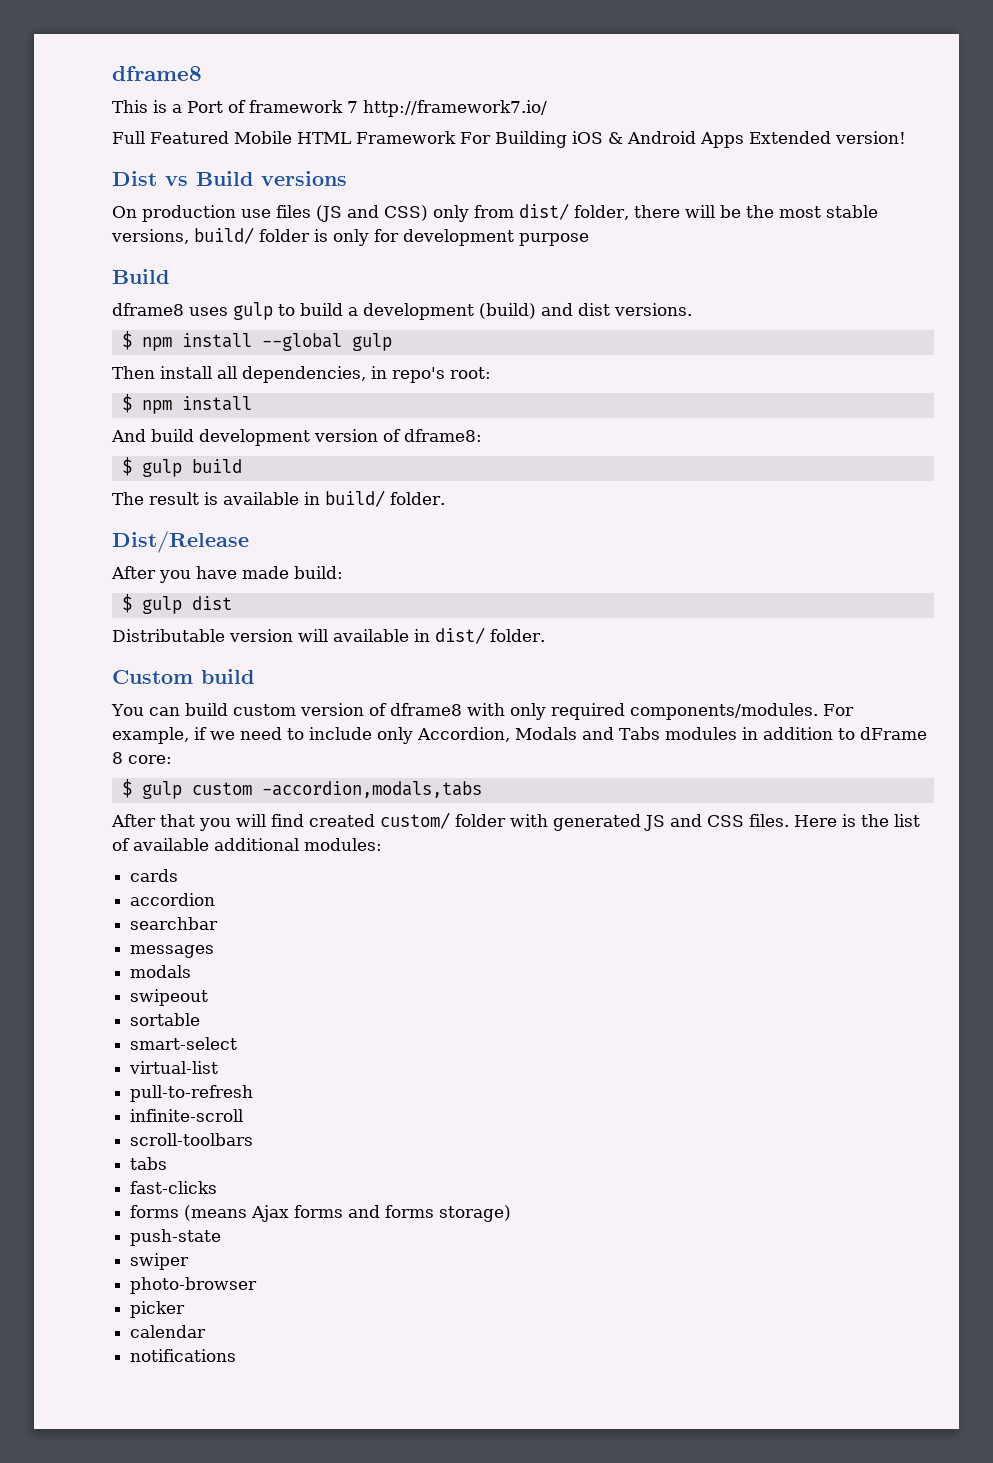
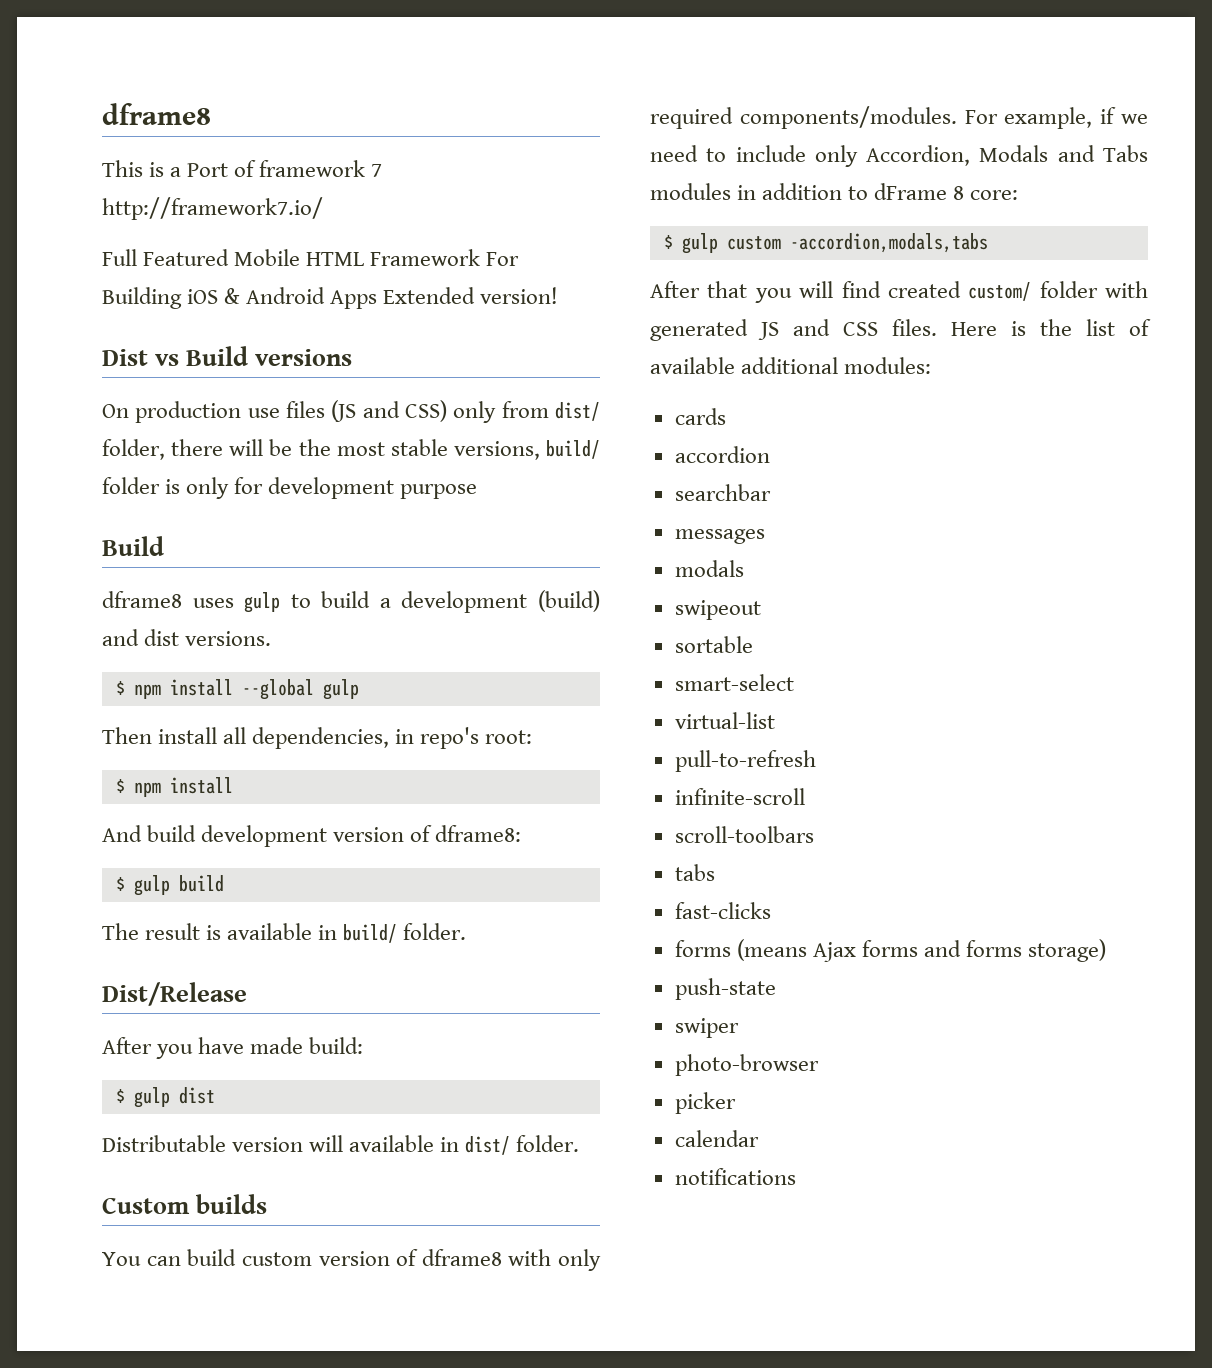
- Custom build
+ Custom builds

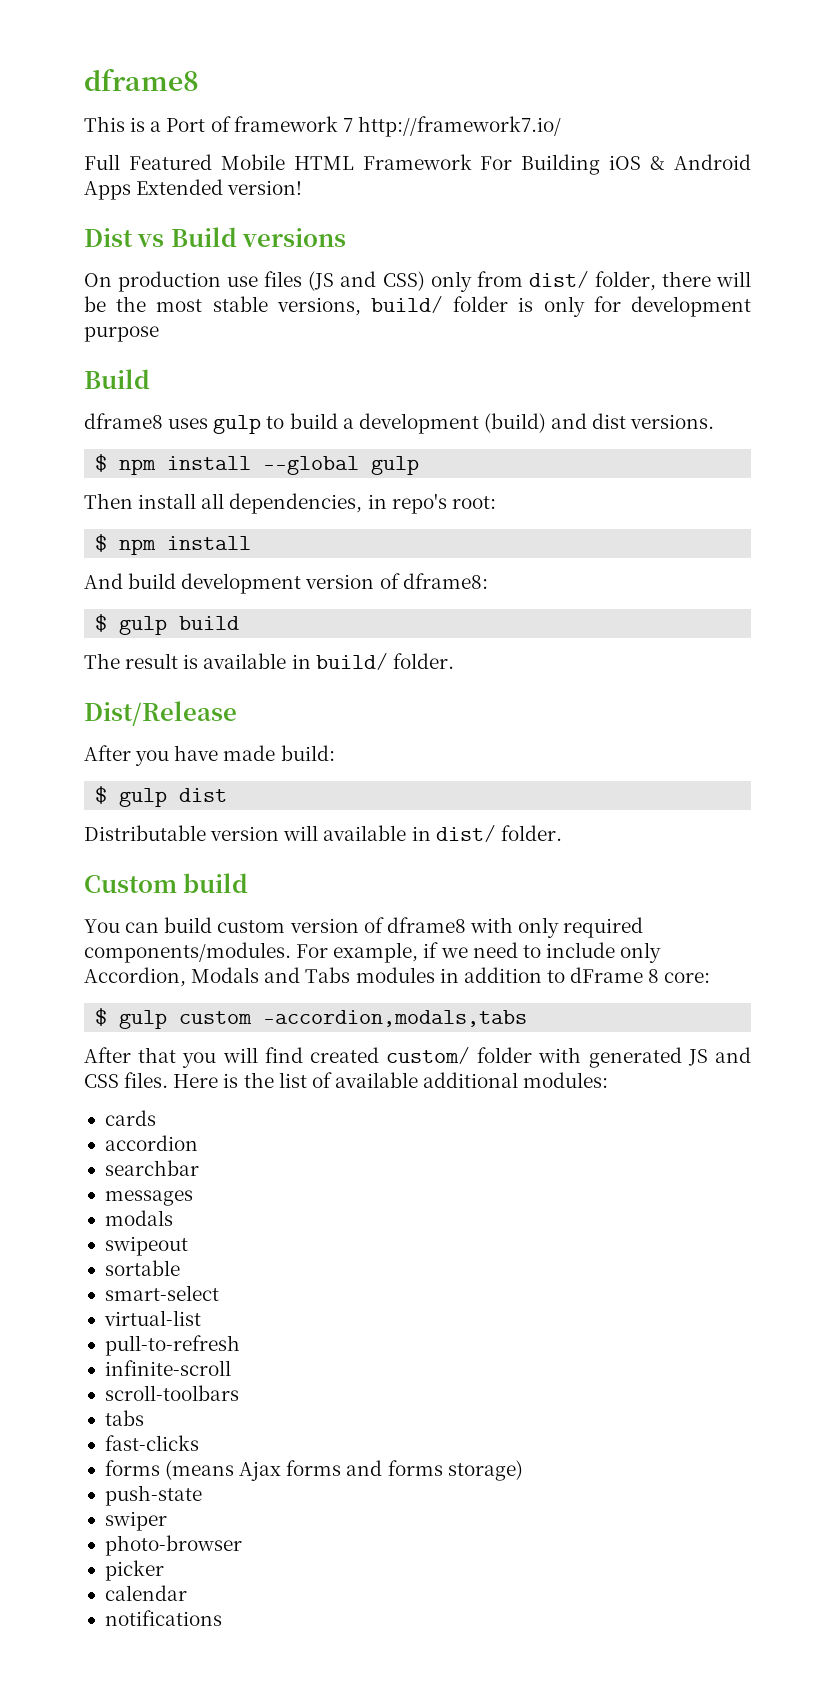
- Custom builds
+ Custom build

